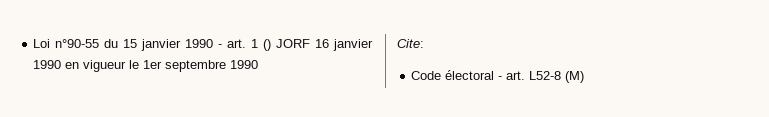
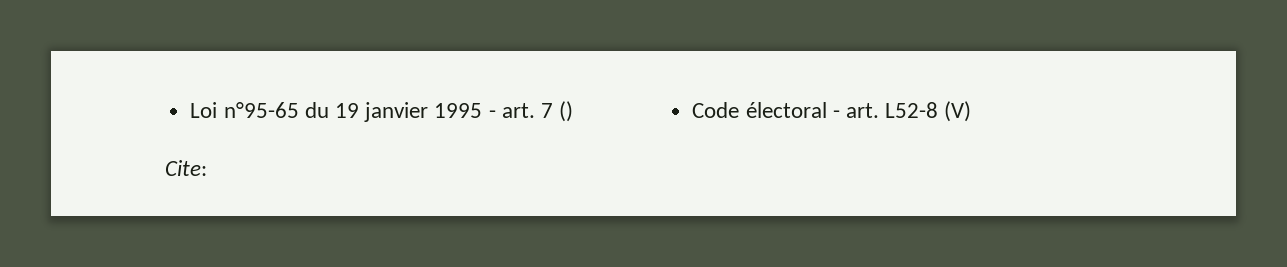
- Loi n°90-55 du 15 janvier 1990 - art. 1 () JORF 16 janvier 1990 en vigueur le 1er septembre 1990
+ Loi n°95-65 du 19 janvier 1995 - art. 7 ()
- Code électoral - art. L52-8 (M)
+ Code électoral - art. L52-8 (V)

